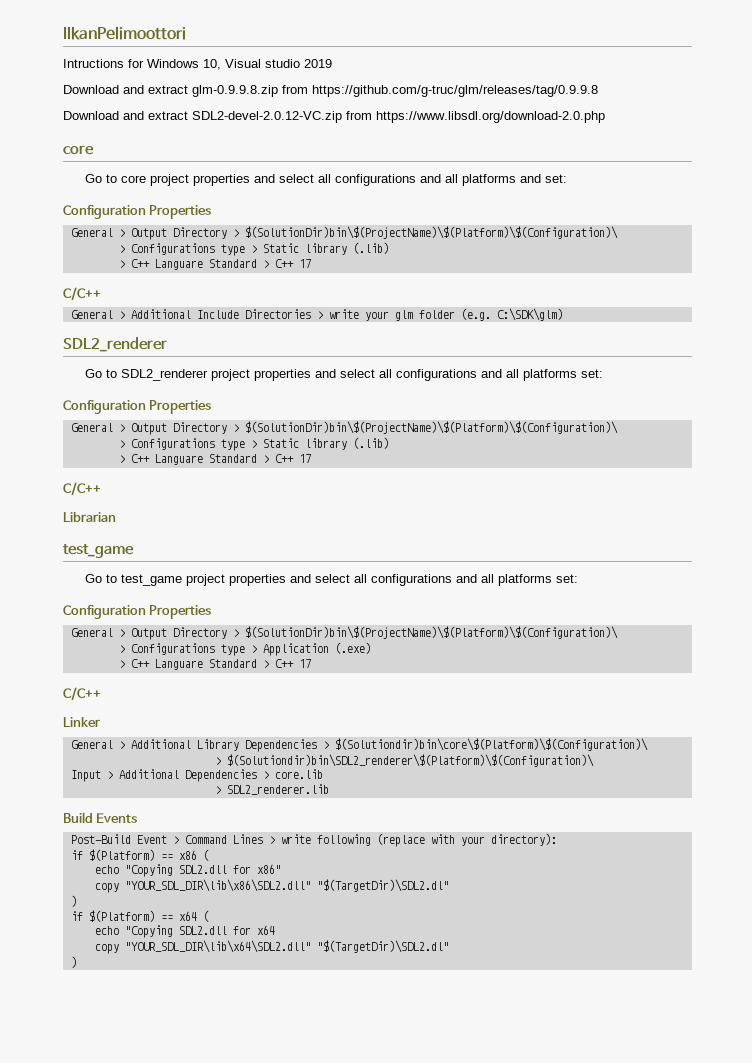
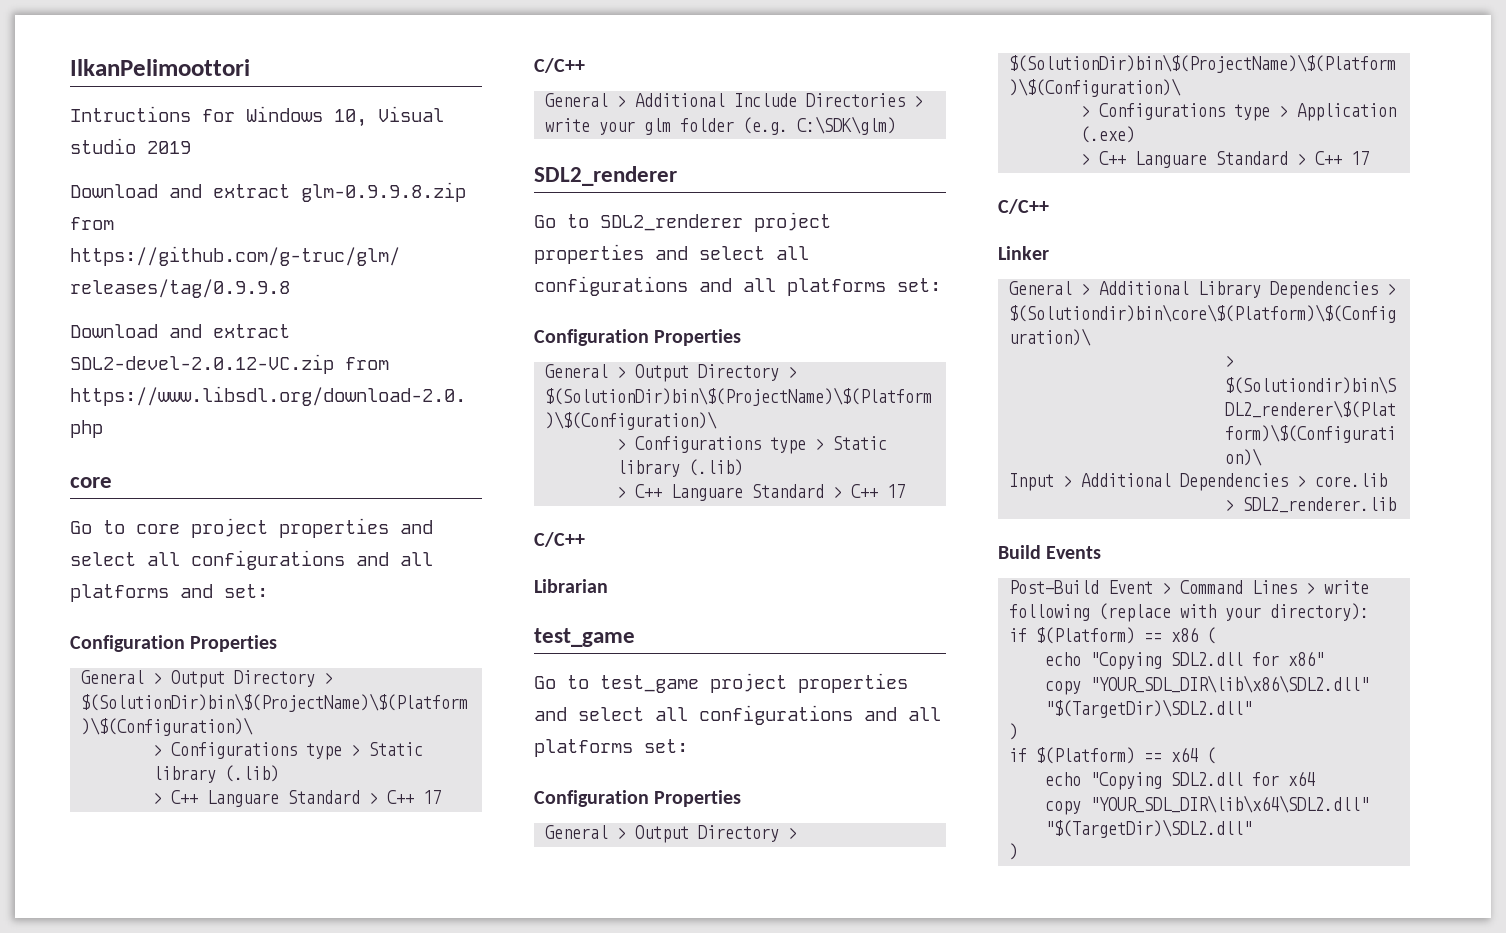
- copy "YOUR_SDL_DIR\lib\x86\SDL2.dll" "$(TargetDir)\SDL2.dl"
+ copy "YOUR_SDL_DIR\lib\x86\SDL2.dll" "$(TargetDir)\SDL2.dll"
- copy "YOUR_SDL_DIR\lib\x64\SDL2.dll" "$(TargetDir)\SDL2.dl"
+ copy "YOUR_SDL_DIR\lib\x64\SDL2.dll" "$(TargetDir)\SDL2.dll"

